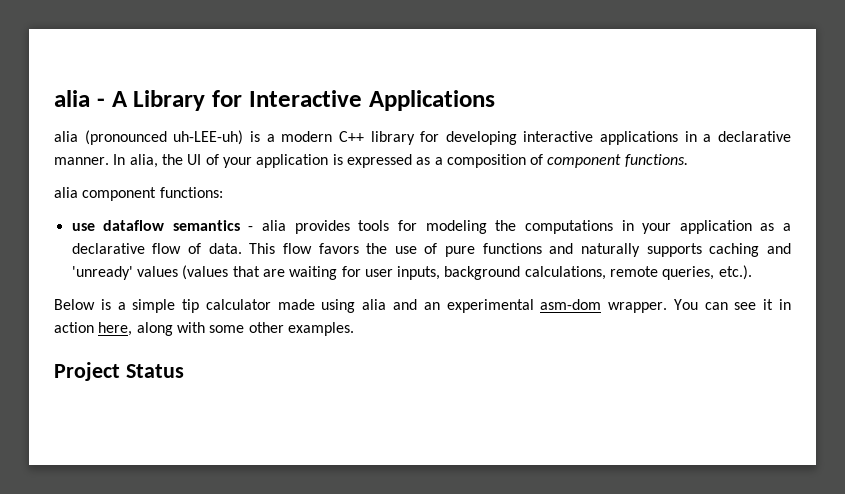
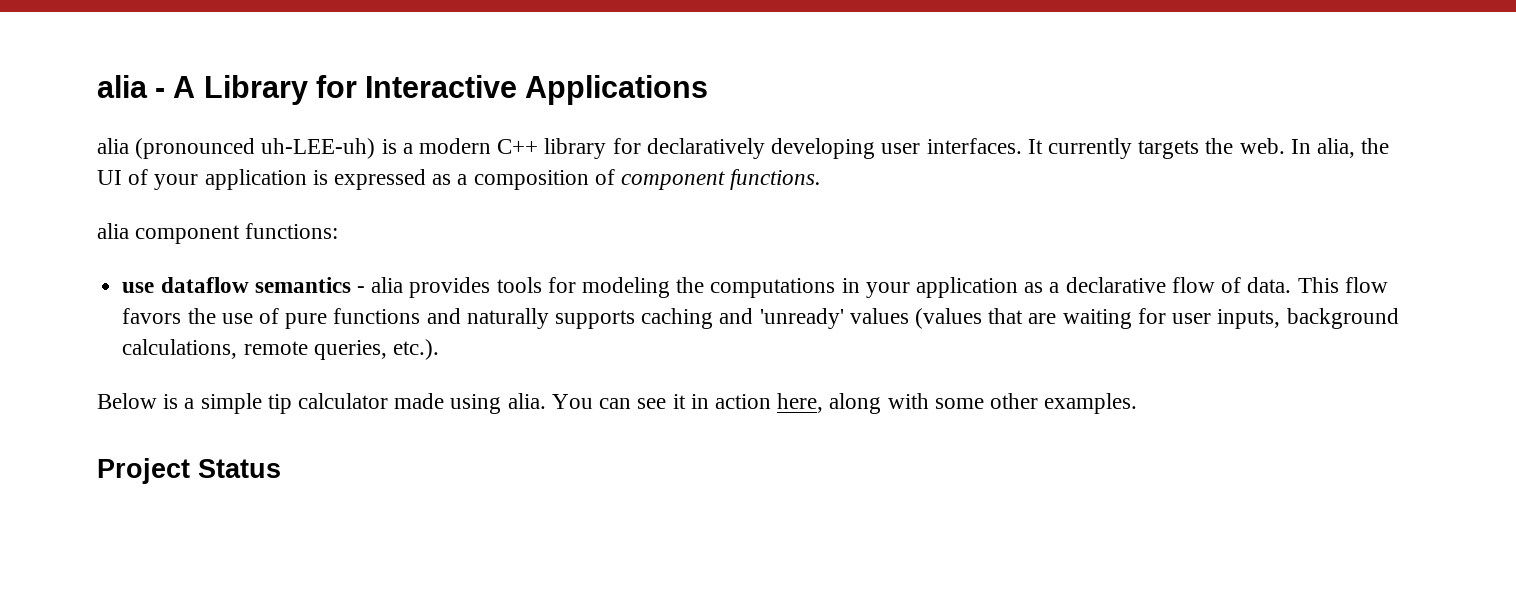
- alia (pronounced uh-LEE-uh) is a modern C++ library for developing interactive applications in a declarative manner.
+ alia (pronounced uh-LEE-uh) is a modern C++ library for declaratively developing user interfaces. It currently targets the web.
- Below is a simple tip calculator made using alia and an experimental asm-dom wrapper.
+ Below is a simple tip calculator made using alia.

